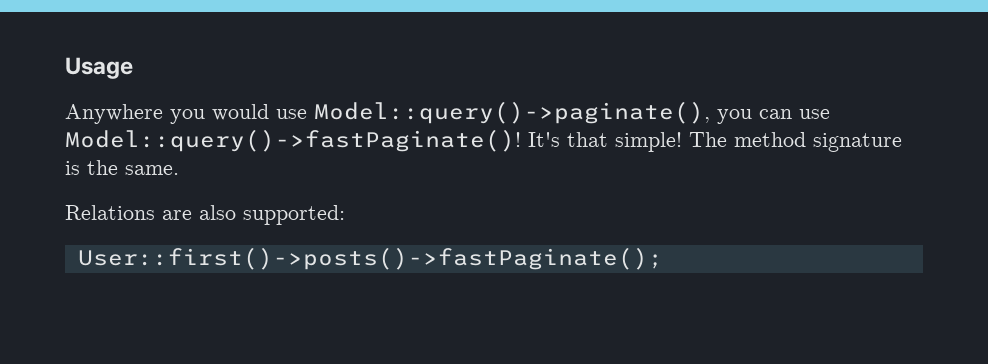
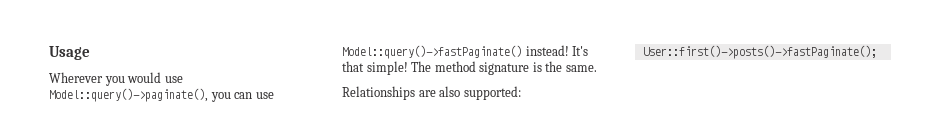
- Anywhere you would use Model::query()->paginate(), you can use Model::query()->fastPaginate()!
+ Wherever you would use Model::query()->paginate(), you can use Model::query()->fastPaginate() instead!
- Relations are also supported:
+ Relationships are also supported:

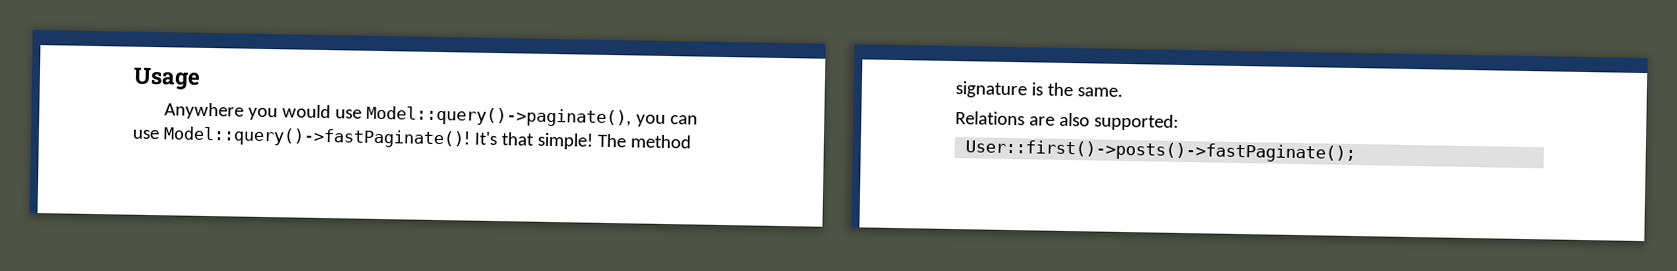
- Wherever you would use Model::query()->paginate(), you can use Model::query()->fastPaginate() instead!
+ Anywhere you would use Model::query()->paginate(), you can use Model::query()->fastPaginate()!
- Relationships are also supported:
+ Relations are also supported:

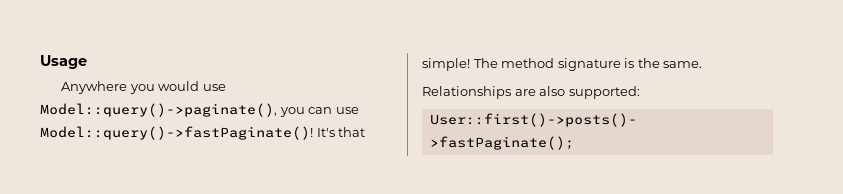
- Relations are also supported:
+ Relationships are also supported:

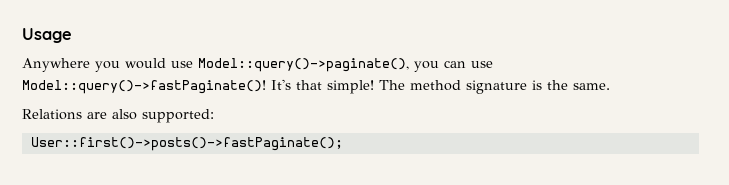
- Relationships are also supported:
+ Relations are also supported:

